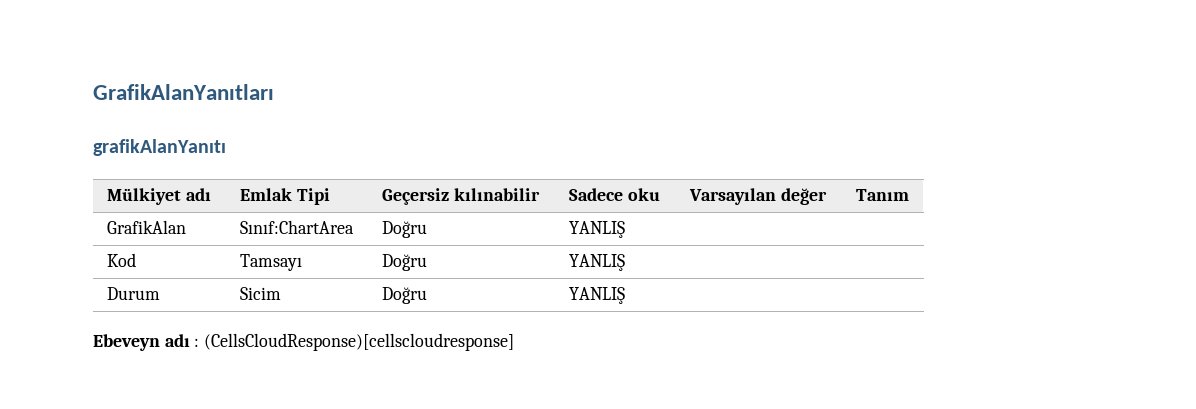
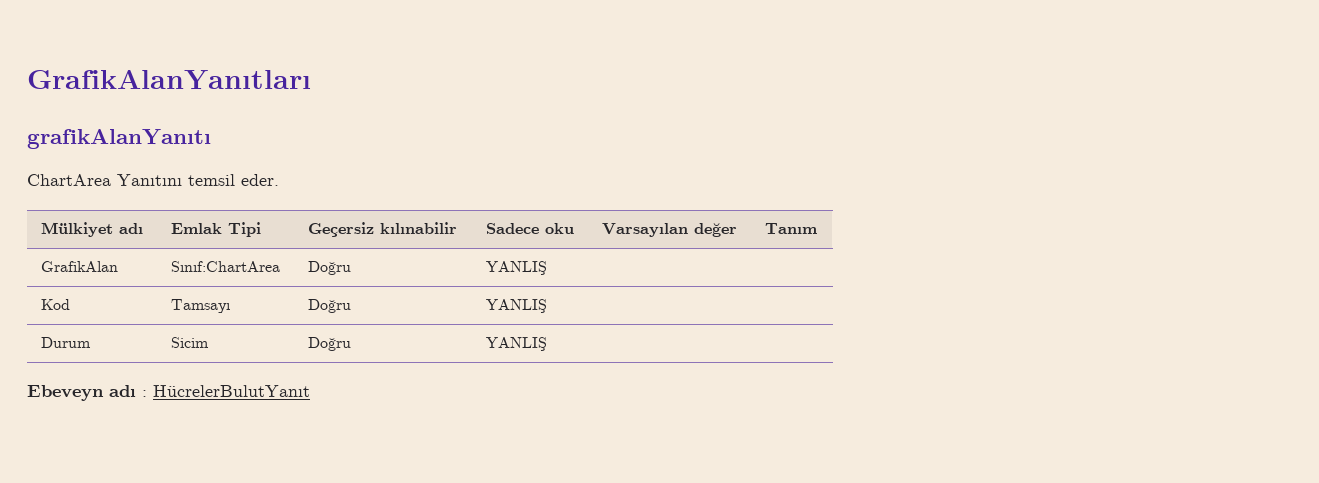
+ ChartArea Yanıtını temsil eder.
- Ebeveyn adı : (CellsCloudResponse)[cellscloudresponse]
+ Ebeveyn adı : HücrelerBulutYanıt

